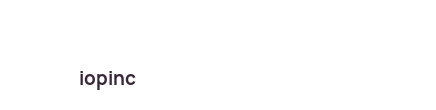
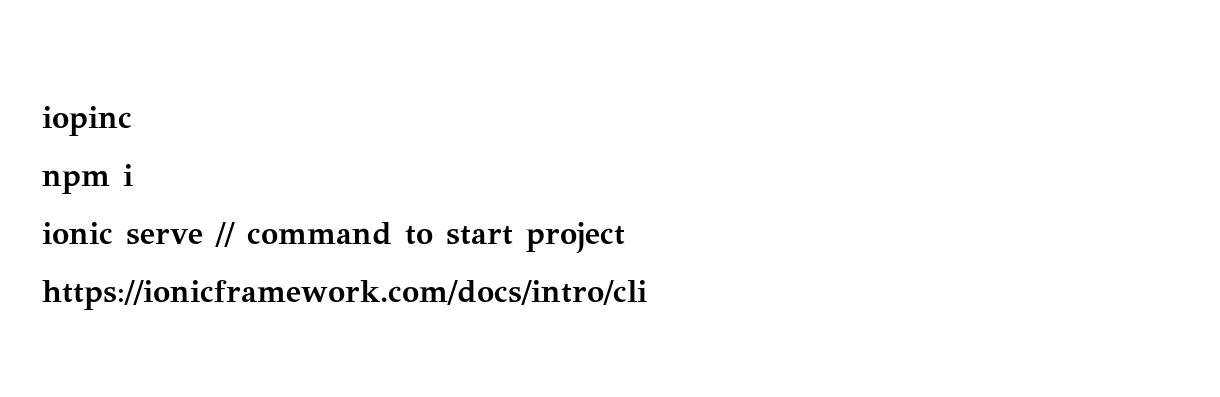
+ npm i
+ ionic serve // command to start project
+ https://ionicframework.com/docs/intro/cli

